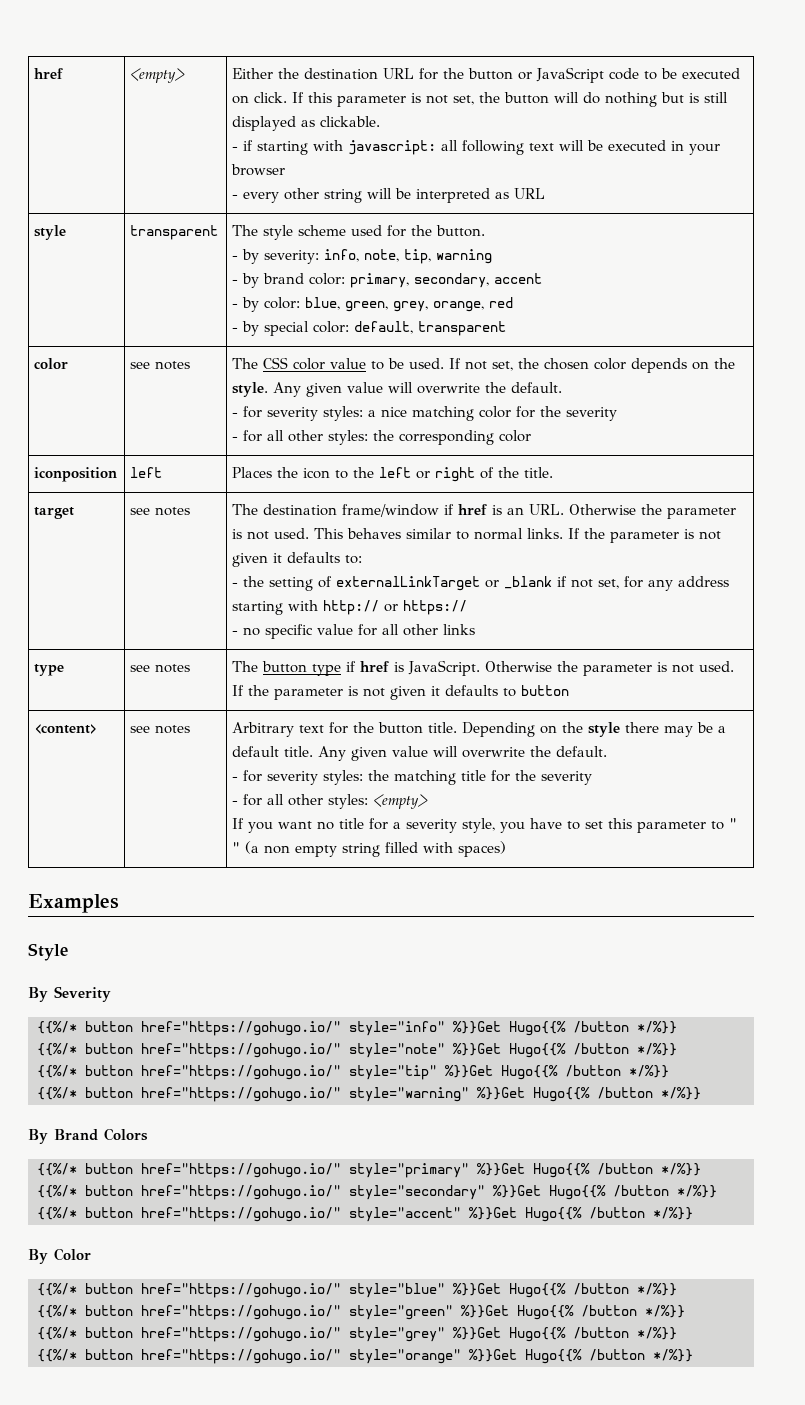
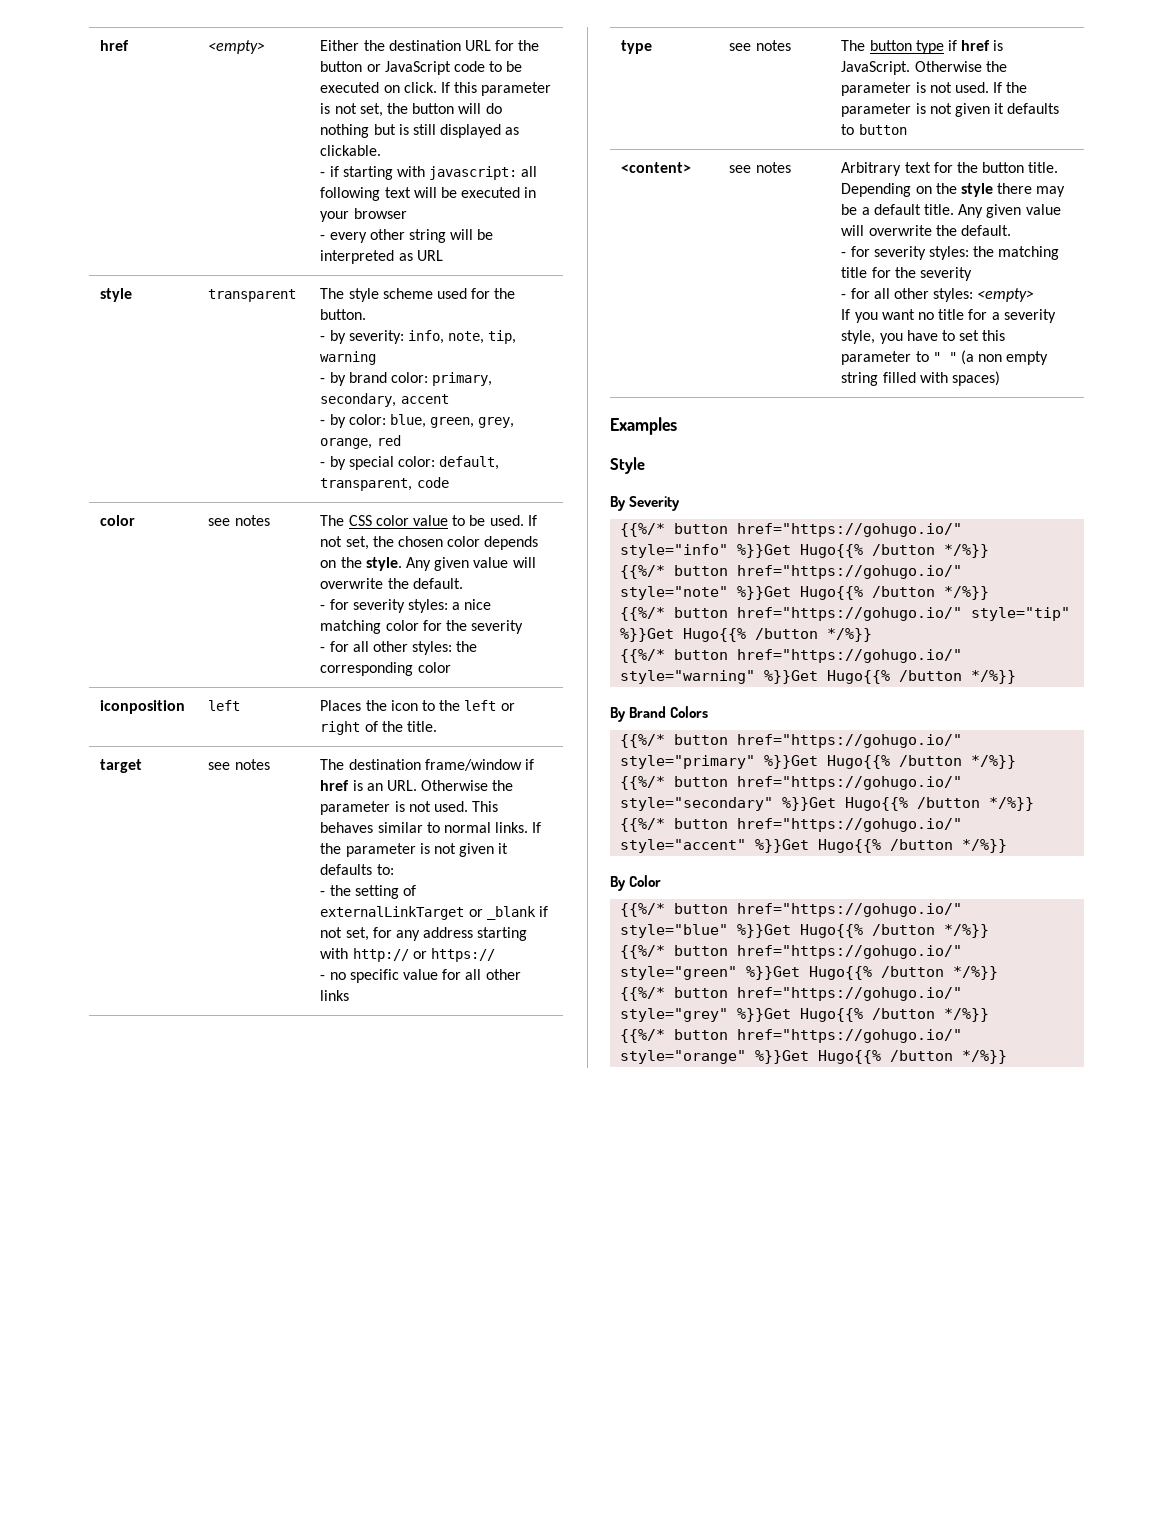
  style | transparent | The style scheme used for the button.
  - by severity: info, note, tip, warning
  - by brand color: primary, secondary, accent
  - by color: blue, green, grey, orange, red
- - by special color: default, transparent
+ - by special color: default, transparent, code

